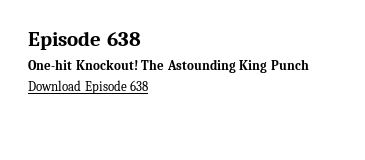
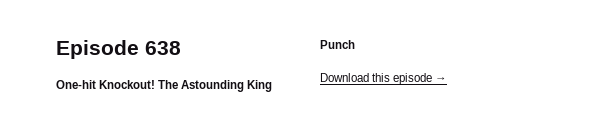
- Download Episode 638
+ Download this episode →

